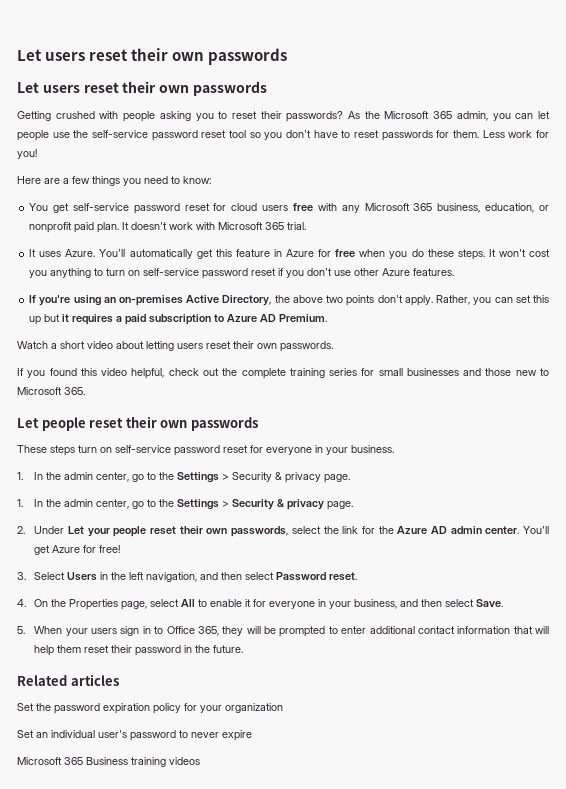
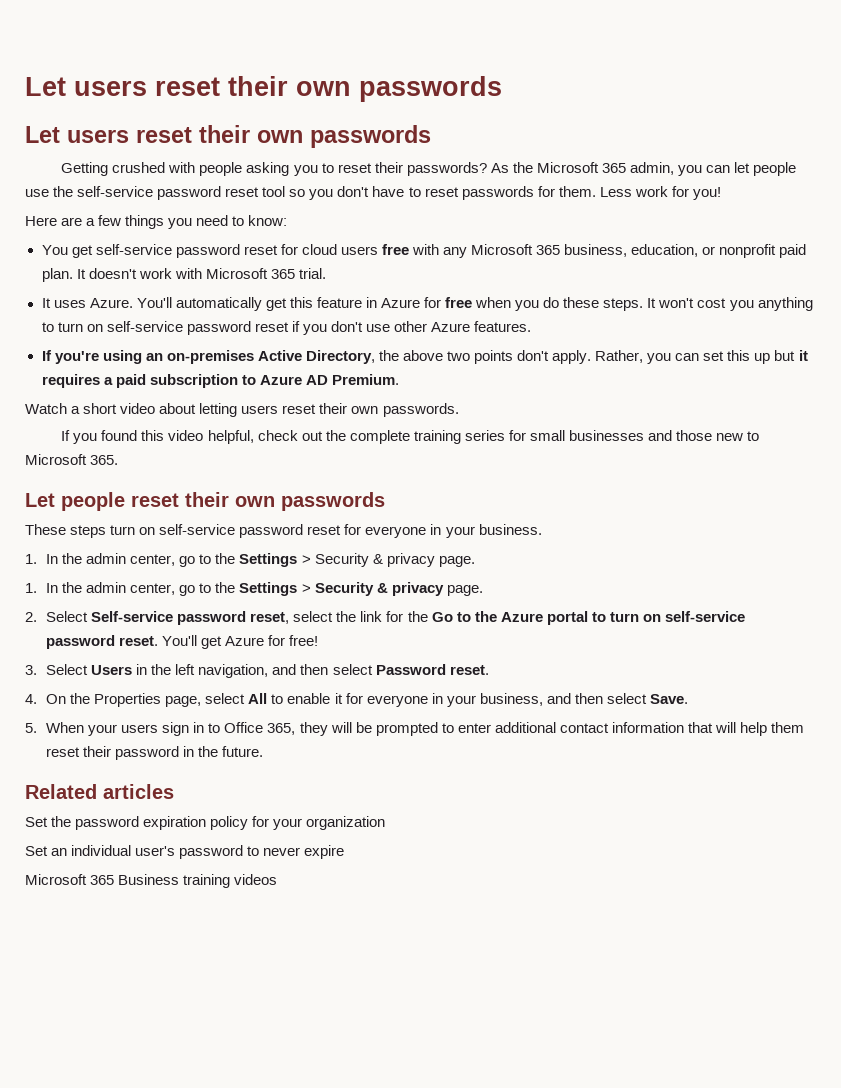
- 2. Under Let your people reset their own passwords, select the link for the Azure AD admin center.
+ 2. Select Self-service password reset, select the link for the Go to the Azure portal to turn on self-service password reset.

